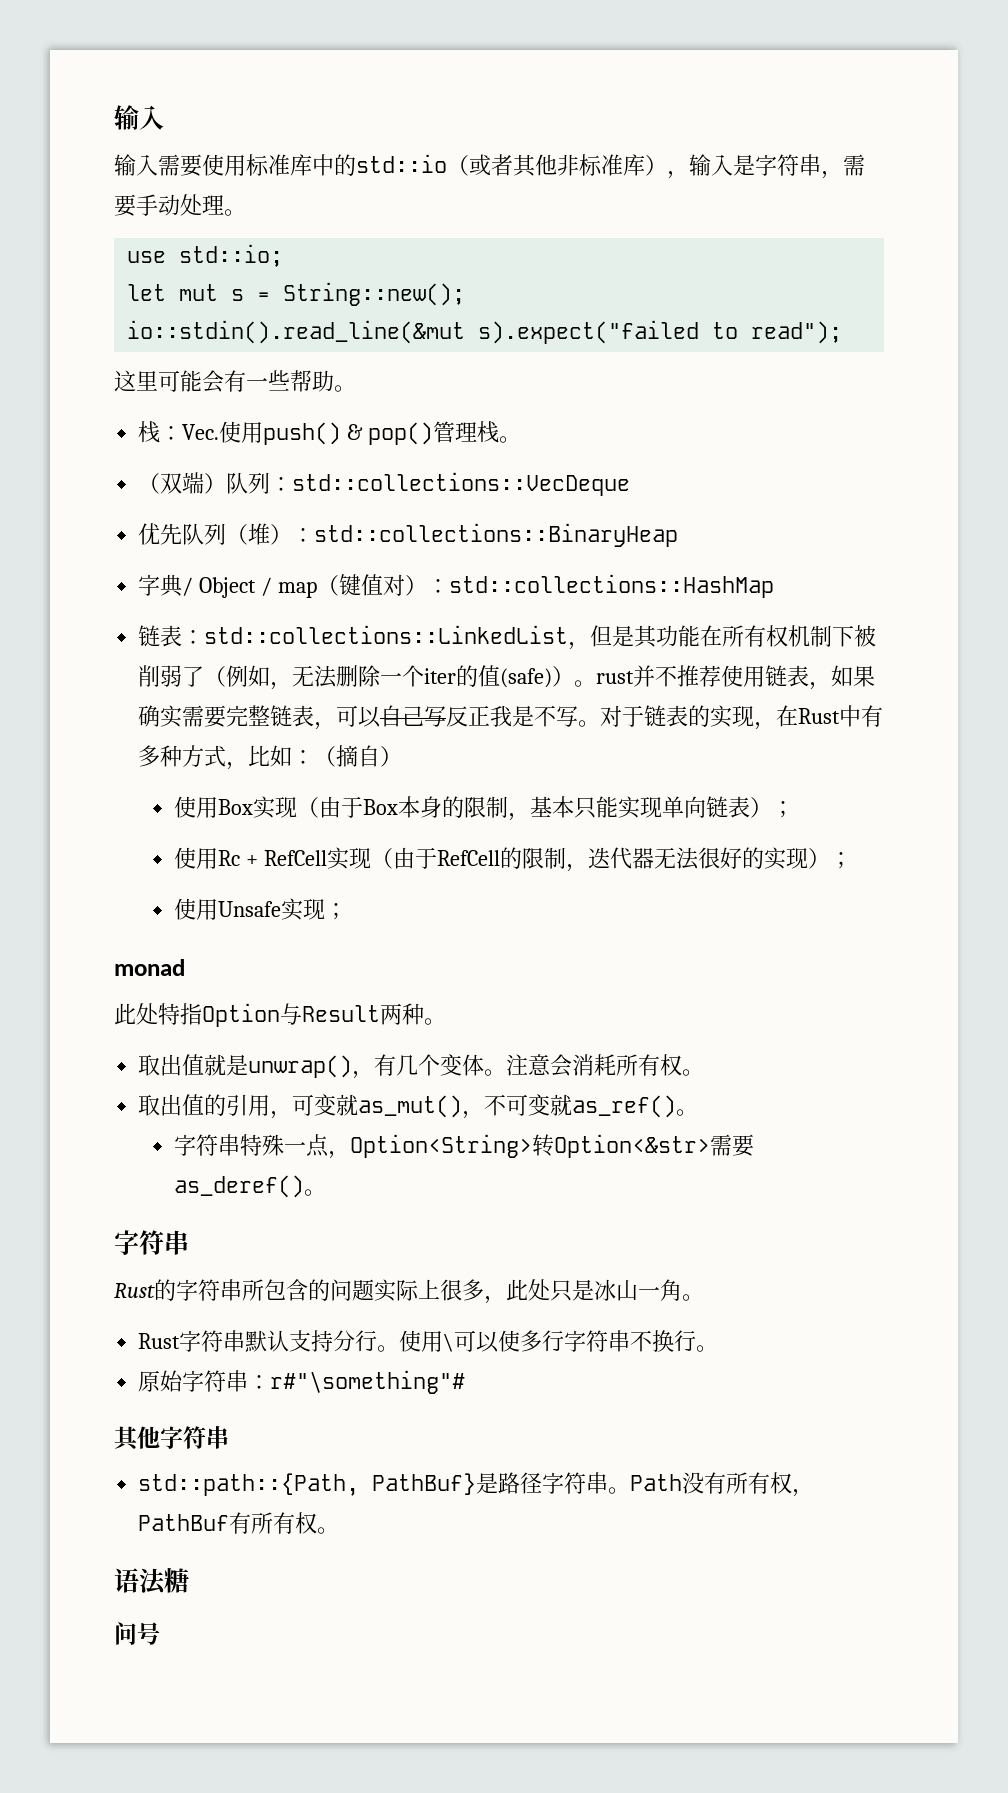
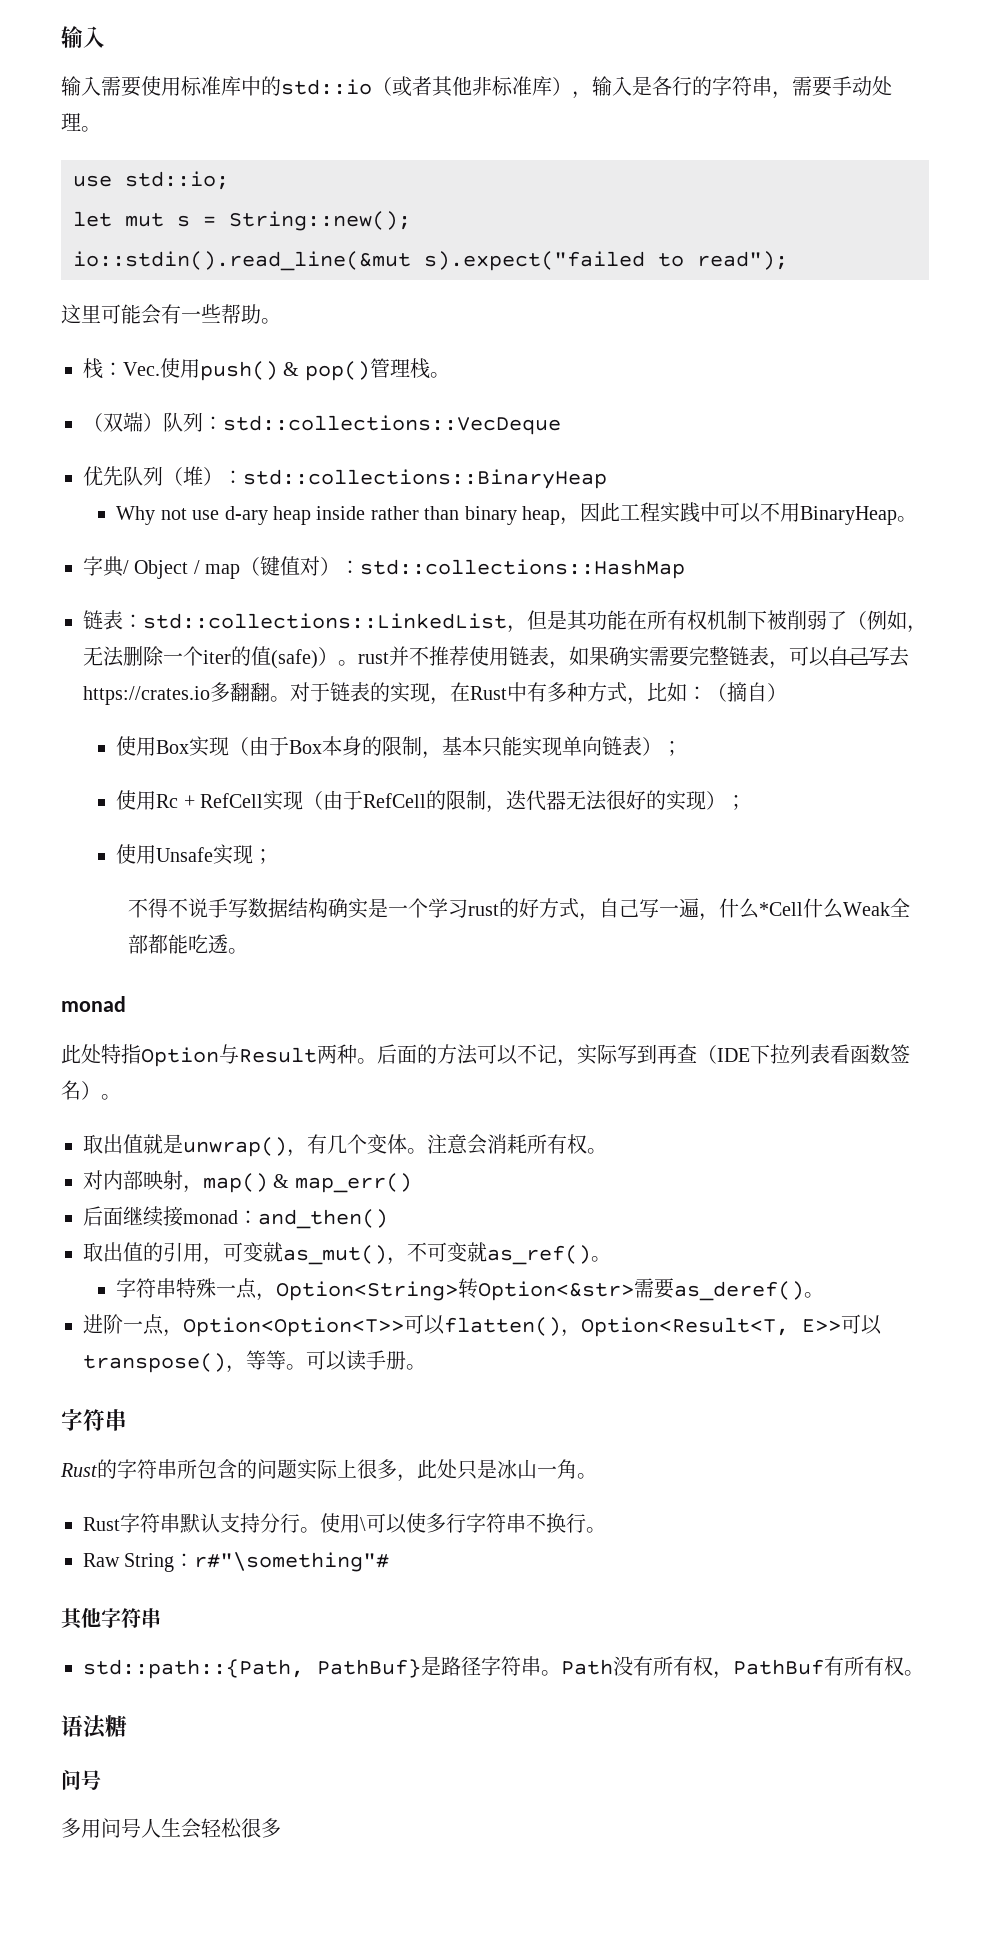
- 输入需要使用标准库中的std::io（或者其他非标准库），输入是字符串，需要手动处理。
+ 输入需要使用标准库中的std::io（或者其他非标准库），输入是各行的字符串，需要手动处理。
+ Why not use d-ary heap inside rather than binary heap，因此工程实践中可以不用BinaryHeap。
- 链表：std::collections::LinkedList，但是其功能在所有权机制下被削弱了（例如，无法删除一个iter的值(safe)）。rust并不推荐使用链表，如果确实需要完整链表，可以自己写反正我是不写。
+ 链表：std::collections::LinkedList，但是其功能在所有权机制下被削弱了（例如，无法删除一个iter的值(safe)）。rust并不推荐使用链表，如果确实需要完整链表，可以自己写去https://crates.io多翻翻。
+ 不得不说手写数据结构确实是一个学习rust的好方式，自己写一遍，什么*Cell什么Weak全部都能吃透。
+ 后面的方法可以不记，实际写到再查（IDE下拉列表看函数签名）。
+ 对内部映射，map() & map_err()
+ 后面继续接monad：and_then()
+ 进阶一点，Option<Option<T>>可以flatten()，Option<Result<T, E>>可以transpose()，等等。可以读手册。
- 原始字符串：r#"\something"#
+ Raw String：r#"\something"#
+ 多用问号人生会轻松很多

